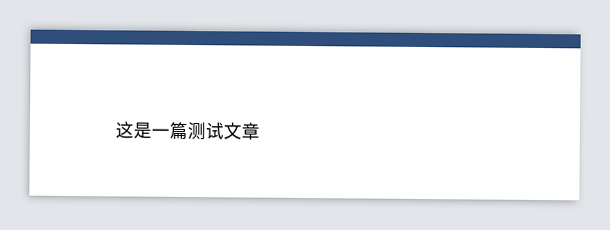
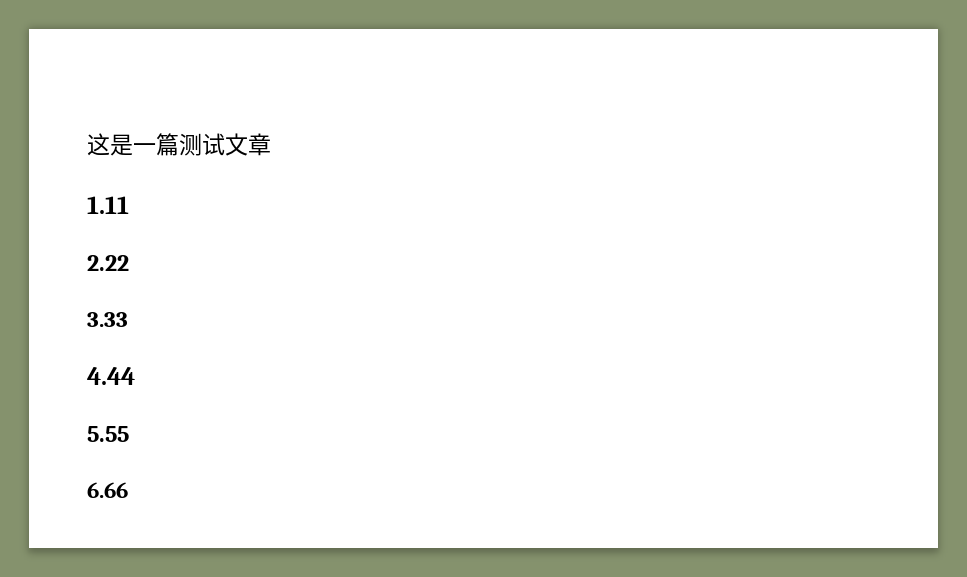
+ 1.11
+ 2.22
+ 3.33
+ 4.44
+ 5.55
+ 6.66

